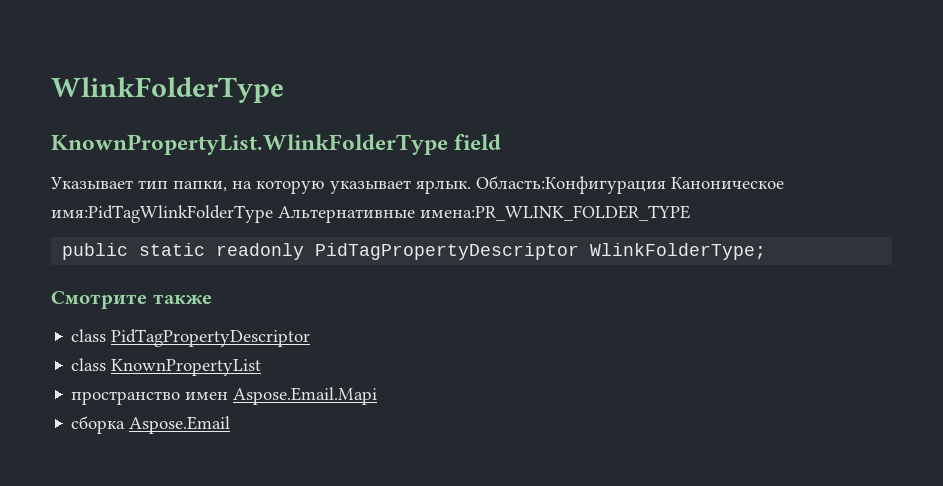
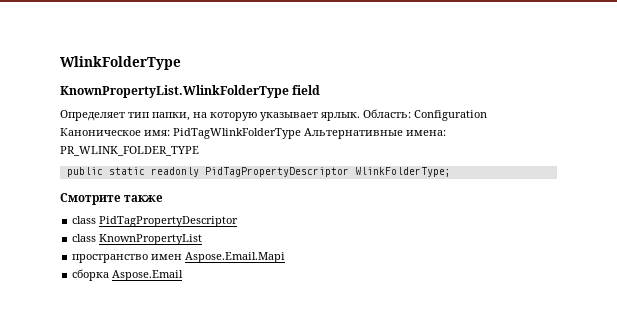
- Указывает тип папки, на которую указывает ярлык.
+ Определяет тип папки, на которую указывает ярлык.
- Область:Конфигурация Каноническое имя:PidTagWlinkFolderType Альтернативные имена:PR_WLINK_FOLDER_TYPE
+ Область: Configuration Каноническое имя: PidTagWlinkFolderType Альтернативные имена: PR_WLINK_FOLDER_TYPE

